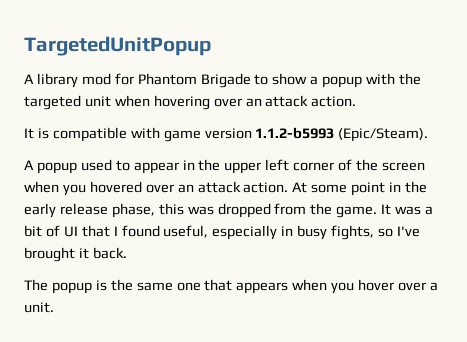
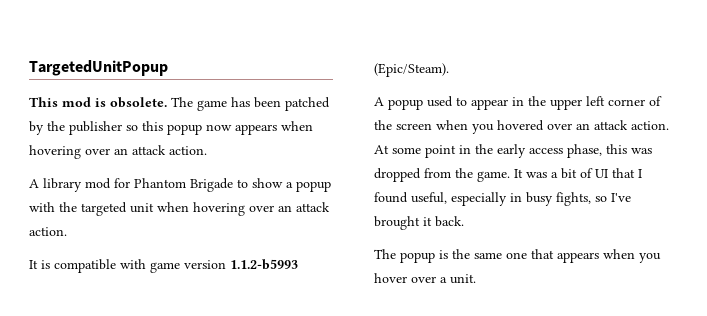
+ This mod is obsolete. The game has been patched by the publisher so this popup now appears when hovering over an attack action.
- At some point in the early release phase, this was dropped from the game.
+ At some point in the early access phase, this was dropped from the game.

